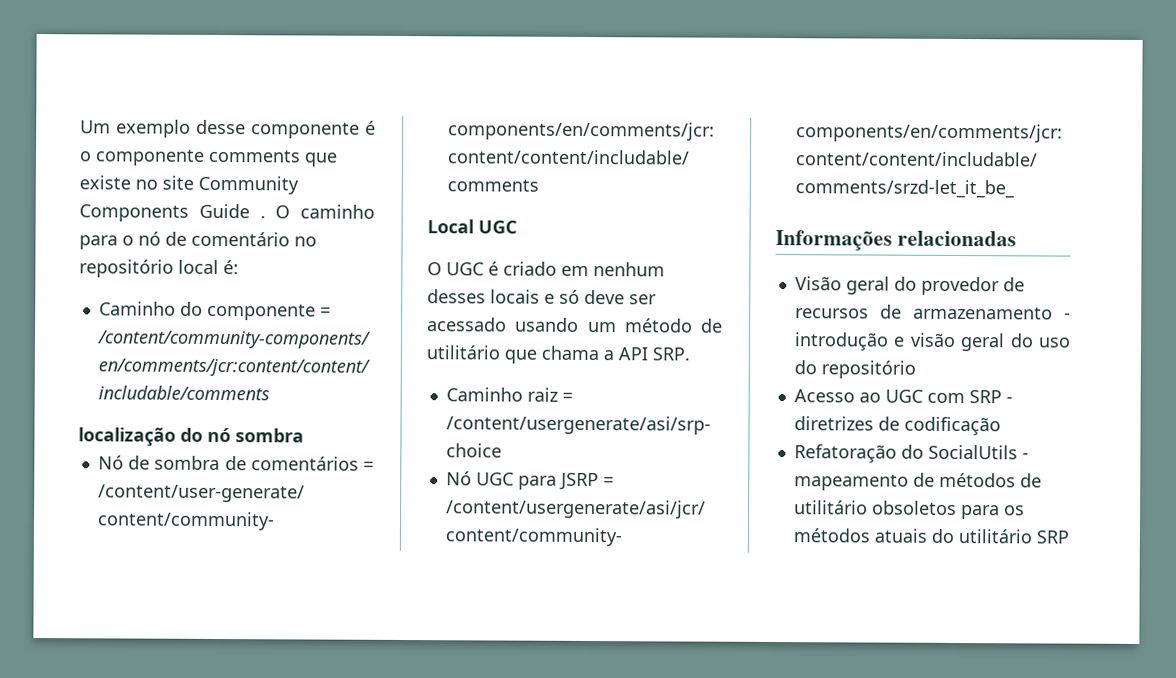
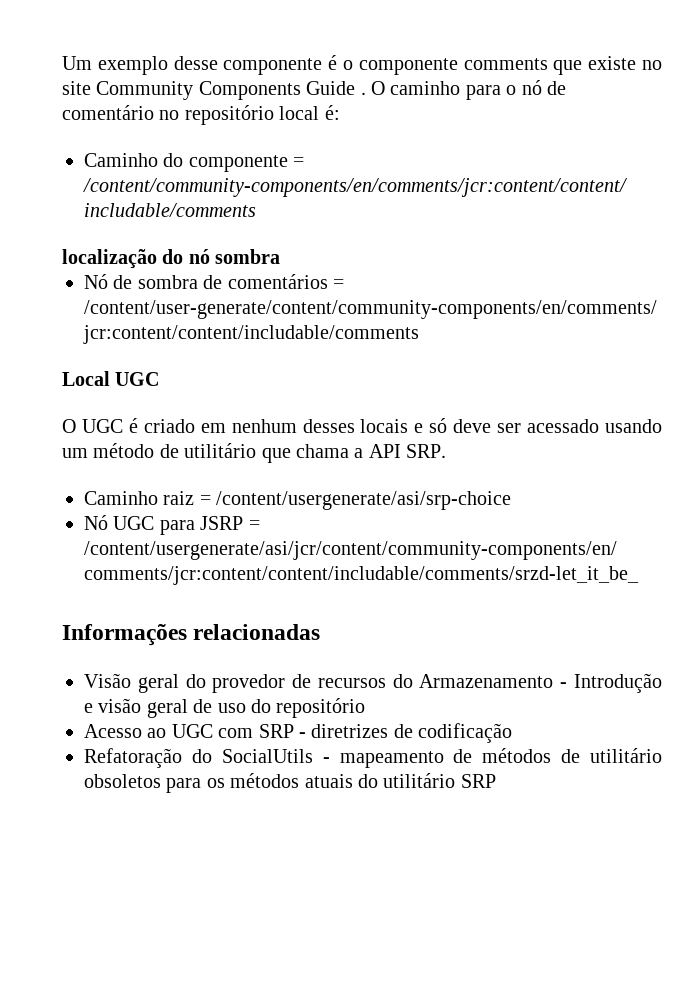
- Visão geral do provedor de recursos de armazenamento - introdução e visão geral do uso do repositório
+ Visão geral do provedor de recursos do Armazenamento - Introdução e visão geral de uso do repositório

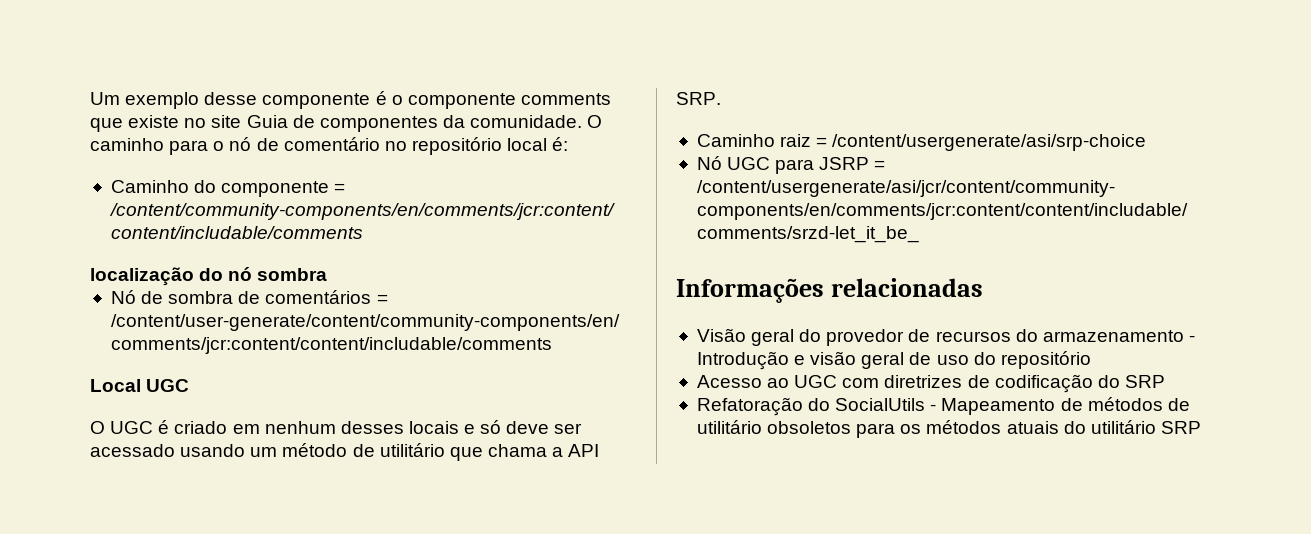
- Um exemplo desse componente é o componente comments que existe no site Community Components Guide .
+ Um exemplo desse componente é o componente comments que existe no site Guia de componentes da comunidade.
- Visão geral do provedor de recursos do Armazenamento - Introdução e visão geral de uso do repositório
+ Visão geral do provedor de recursos do armazenamento - Introdução e visão geral de uso do repositório
- Acesso ao UGC com SRP - diretrizes de codificação
+ Acesso ao UGC com diretrizes de codificação do SRP
- Refatoração do SocialUtils - mapeamento de métodos de utilitário obsoletos para os métodos atuais do utilitário SRP
+ Refatoração do SocialUtils - Mapeamento de métodos de utilitário obsoletos para os métodos atuais do utilitário SRP

